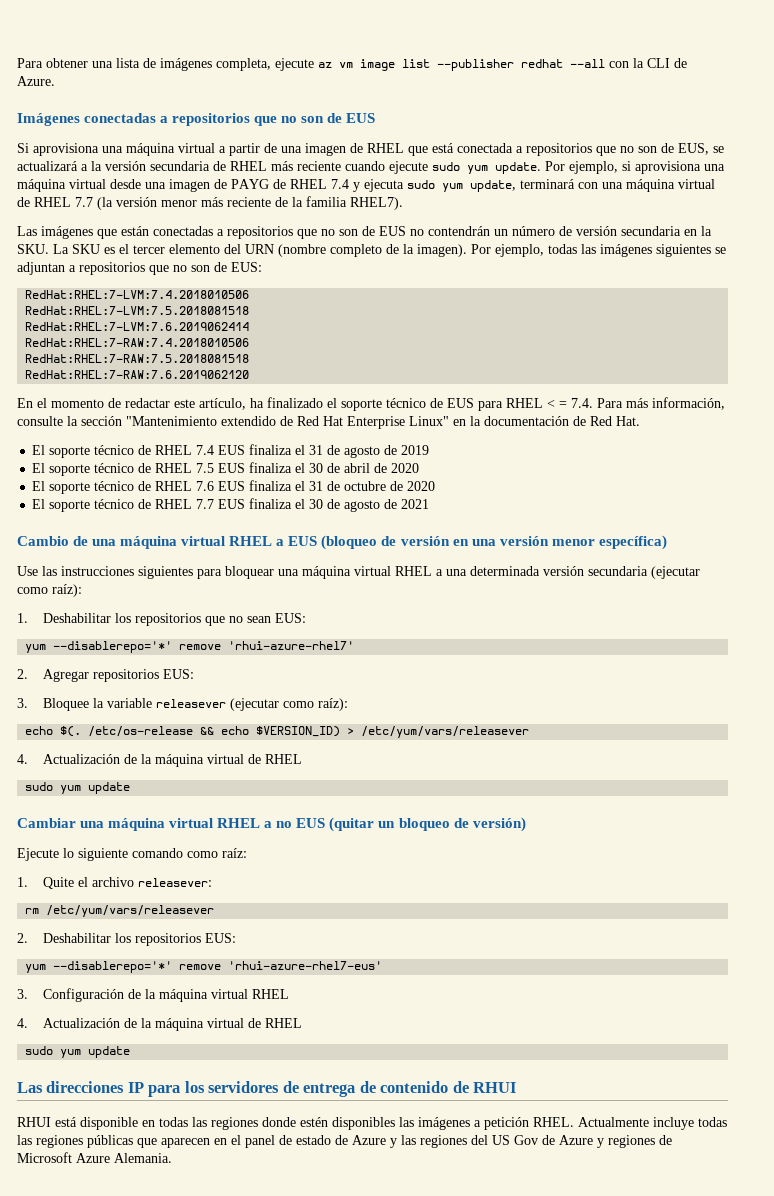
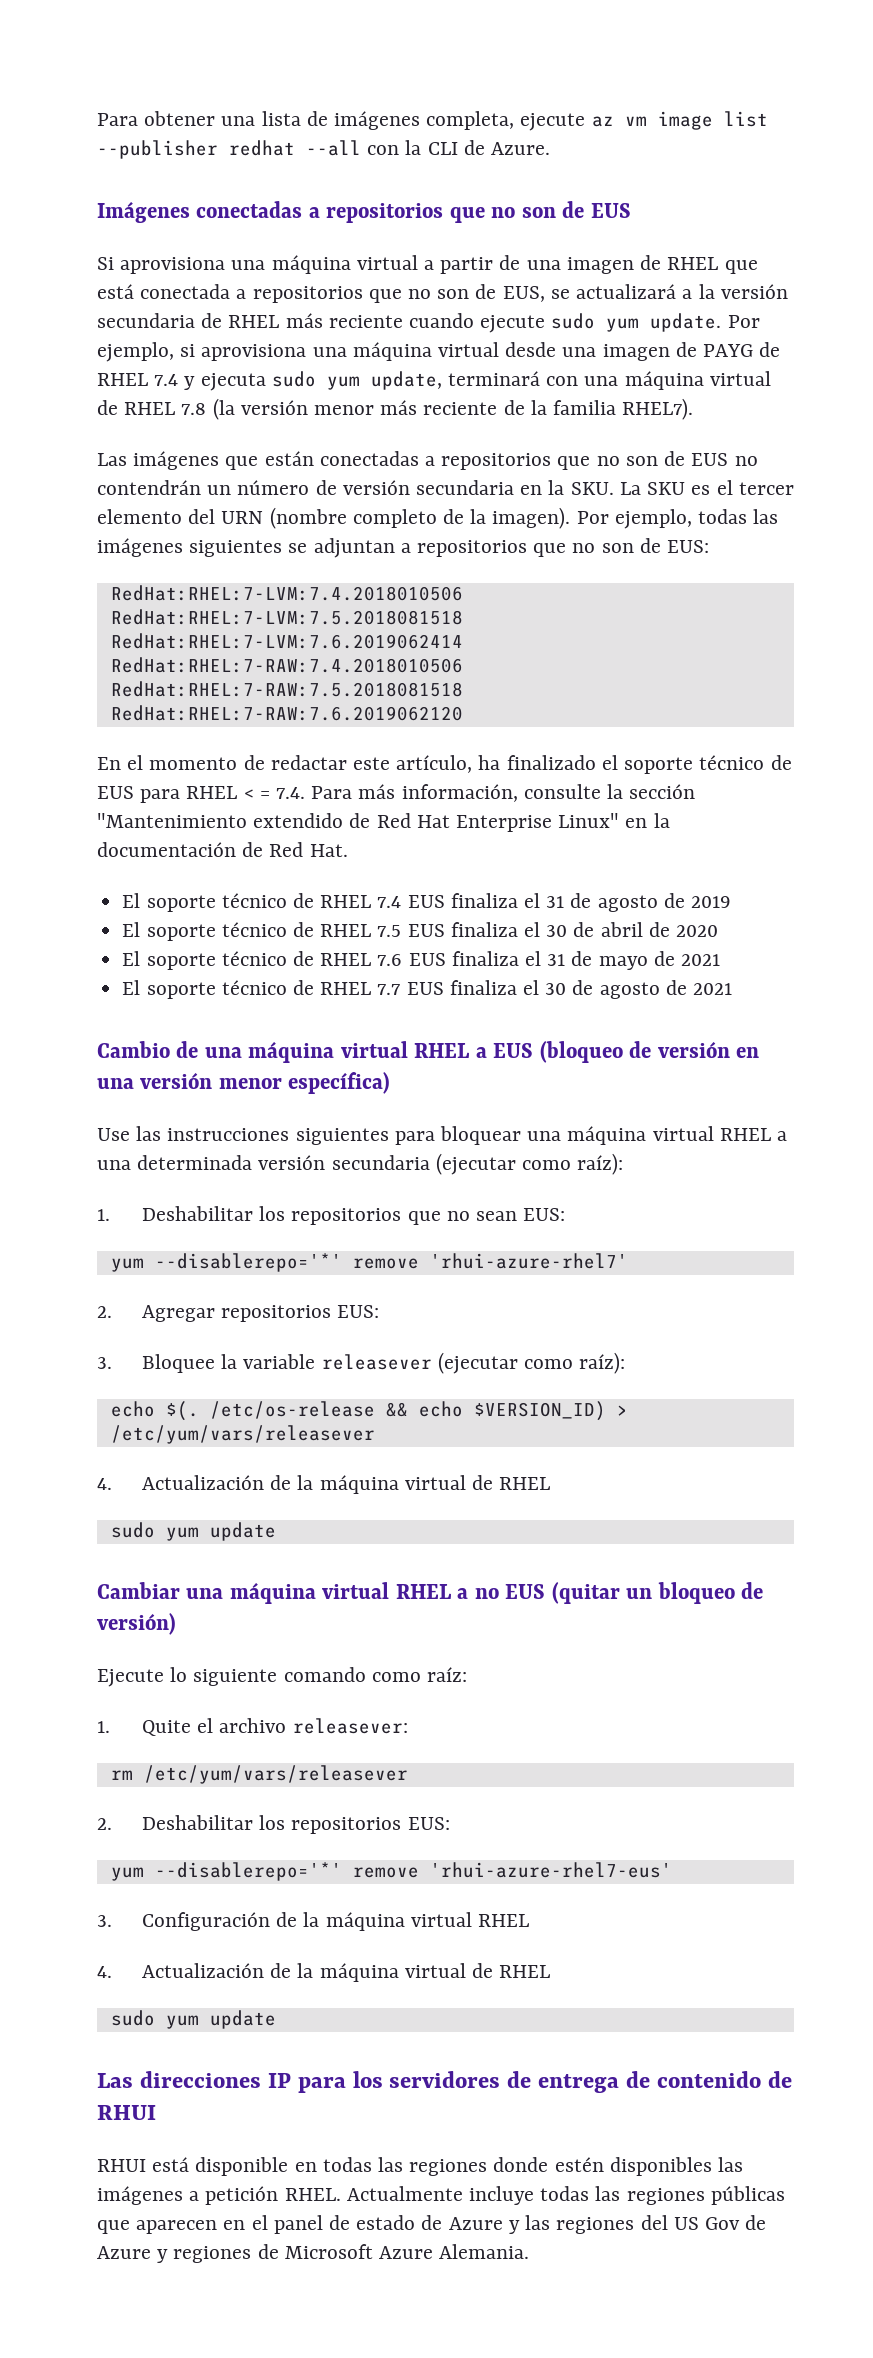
- Por ejemplo, si aprovisiona una máquina virtual desde una imagen de PAYG de RHEL 7.4 y ejecuta sudo yum update, terminará con una máquina virtual de RHEL 7.7 (la versión menor más reciente de la familia RHEL7).
+ Por ejemplo, si aprovisiona una máquina virtual desde una imagen de PAYG de RHEL 7.4 y ejecuta sudo yum update, terminará con una máquina virtual de RHEL 7.8 (la versión menor más reciente de la familia RHEL7).
- El soporte técnico de RHEL 7.6 EUS finaliza el 31 de octubre de 2020
+ El soporte técnico de RHEL 7.6 EUS finaliza el 31 de mayo de 2021

